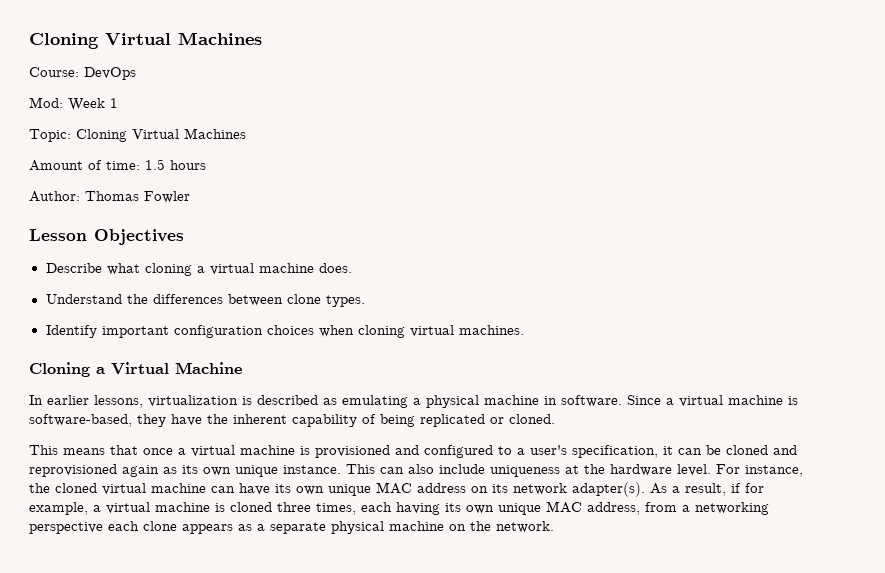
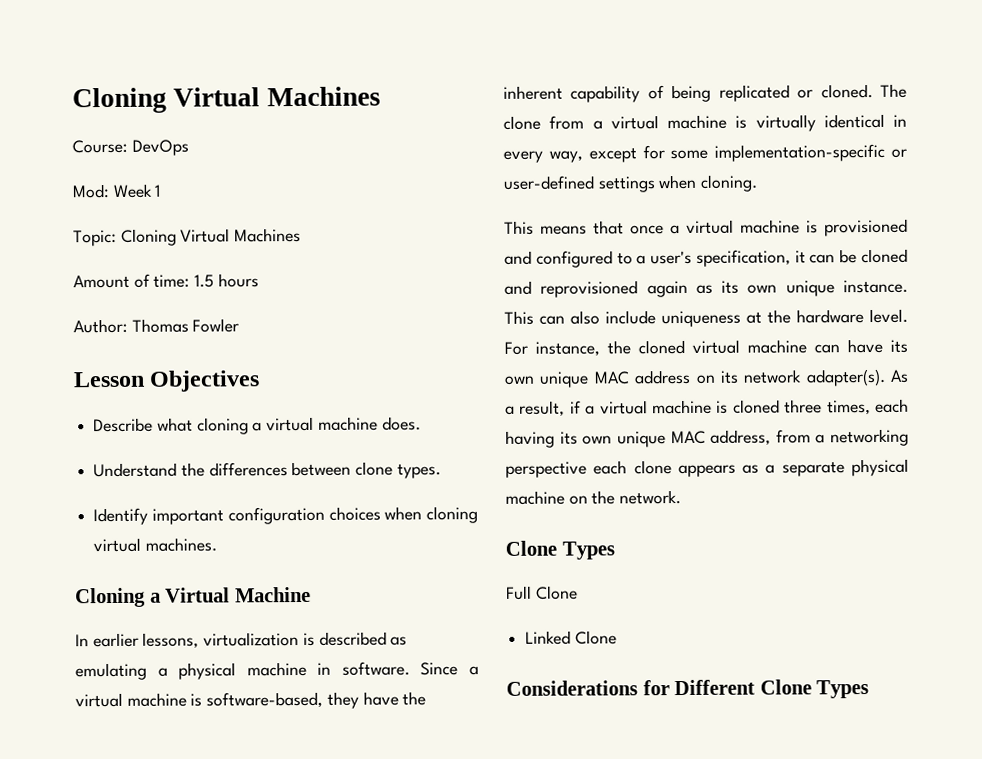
+ The clone from a virtual machine is virtually identical in every way, except for some implementation-specific or user-defined settings when cloning.
- As a result, if for example, a virtual machine is cloned three times, each having its own unique MAC address, from a networking perspective each clone appears as a separate physical machine on the network.
+ As a result, if a virtual machine is cloned three times, each having its own unique MAC address, from a networking perspective each clone appears as a separate physical machine on the network.
+ Clone Types
+ Full Clone
+ Linked Clone
+ Considerations for Different Clone Types

